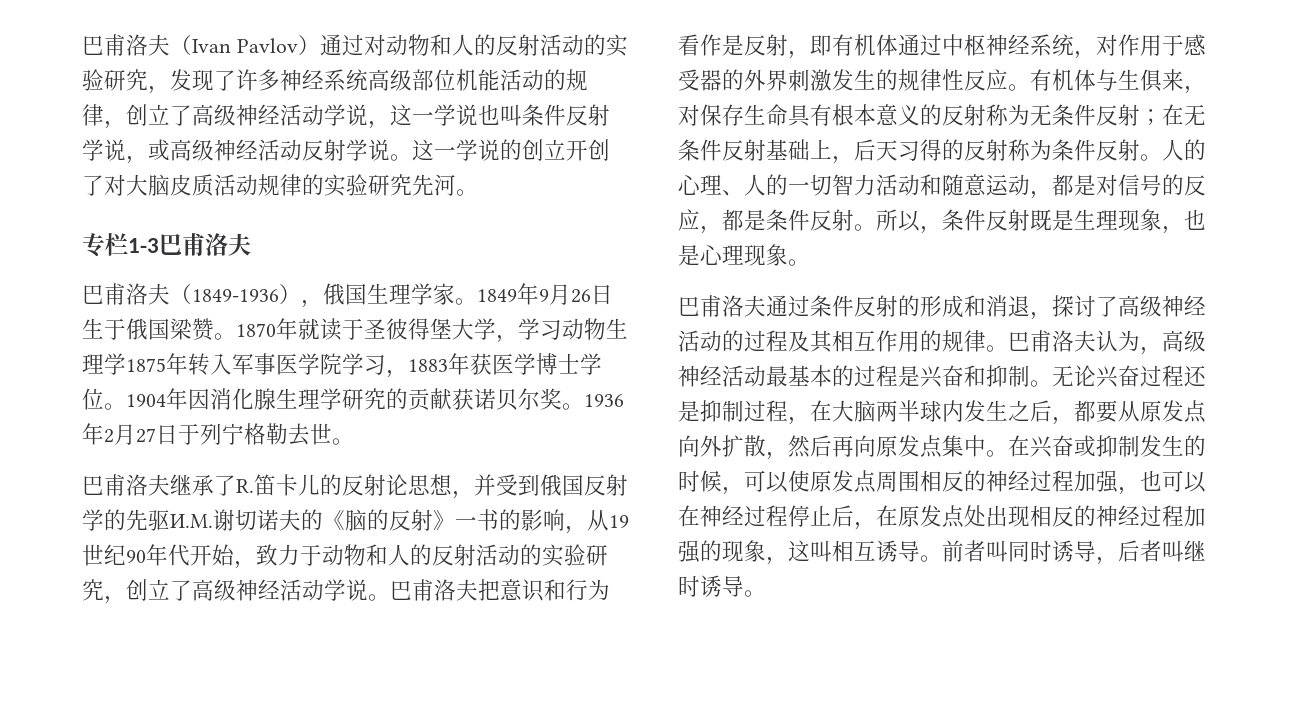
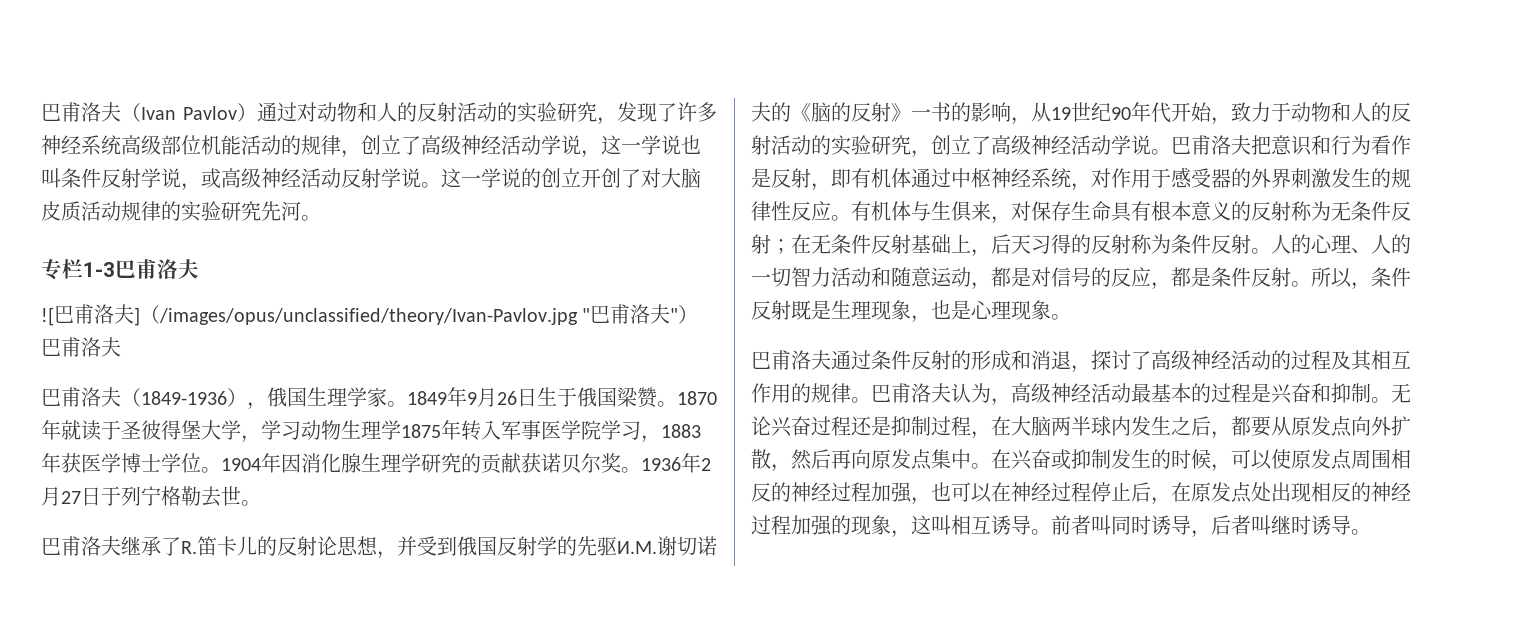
+ ![巴甫洛夫]（/images/opus/unclassified/theory/Ivan-Pavlov.jpg "巴甫洛夫"）巴甫洛夫

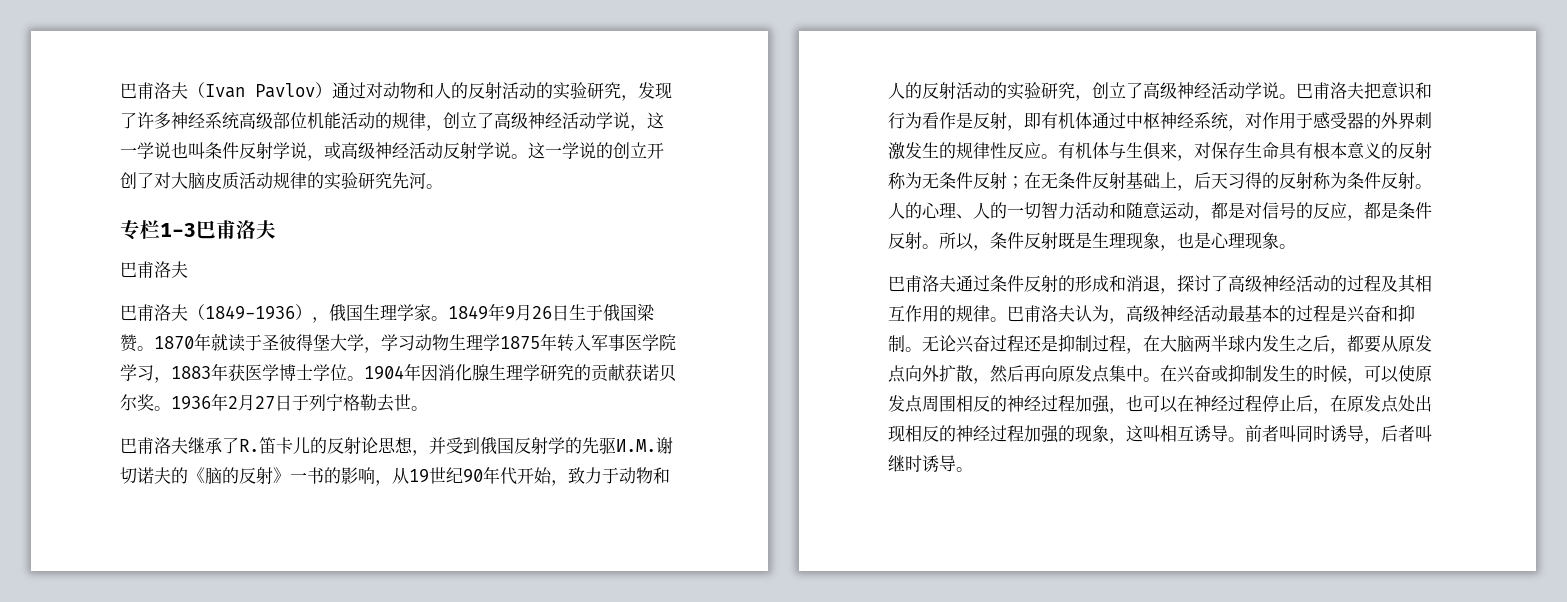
  专栏1-3巴甫洛夫
- ![巴甫洛夫]（/images/opus/unclassified/theory/Ivan-Pavlov.jpg "巴甫洛夫"）巴甫洛夫
+ 巴甫洛夫

